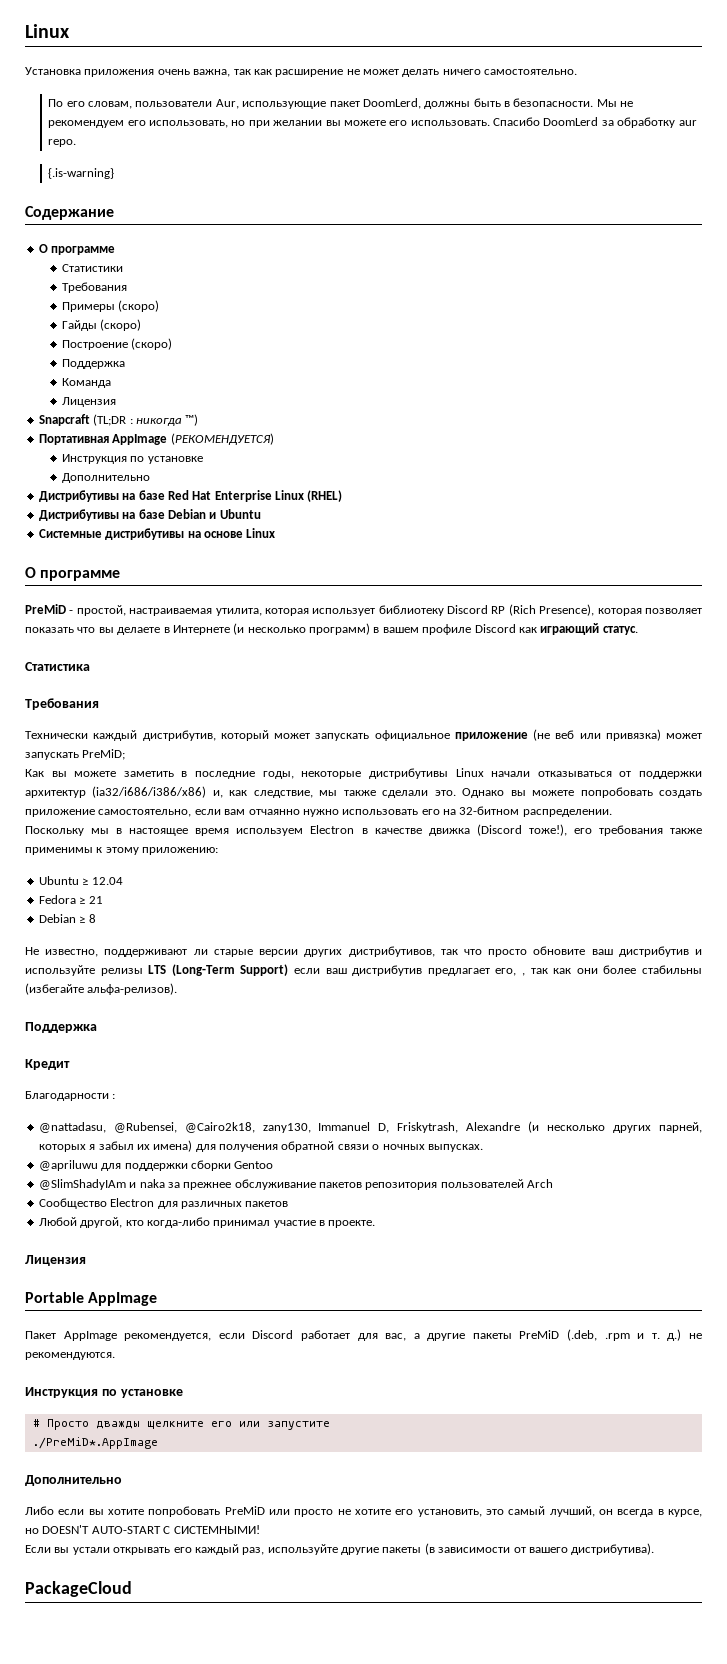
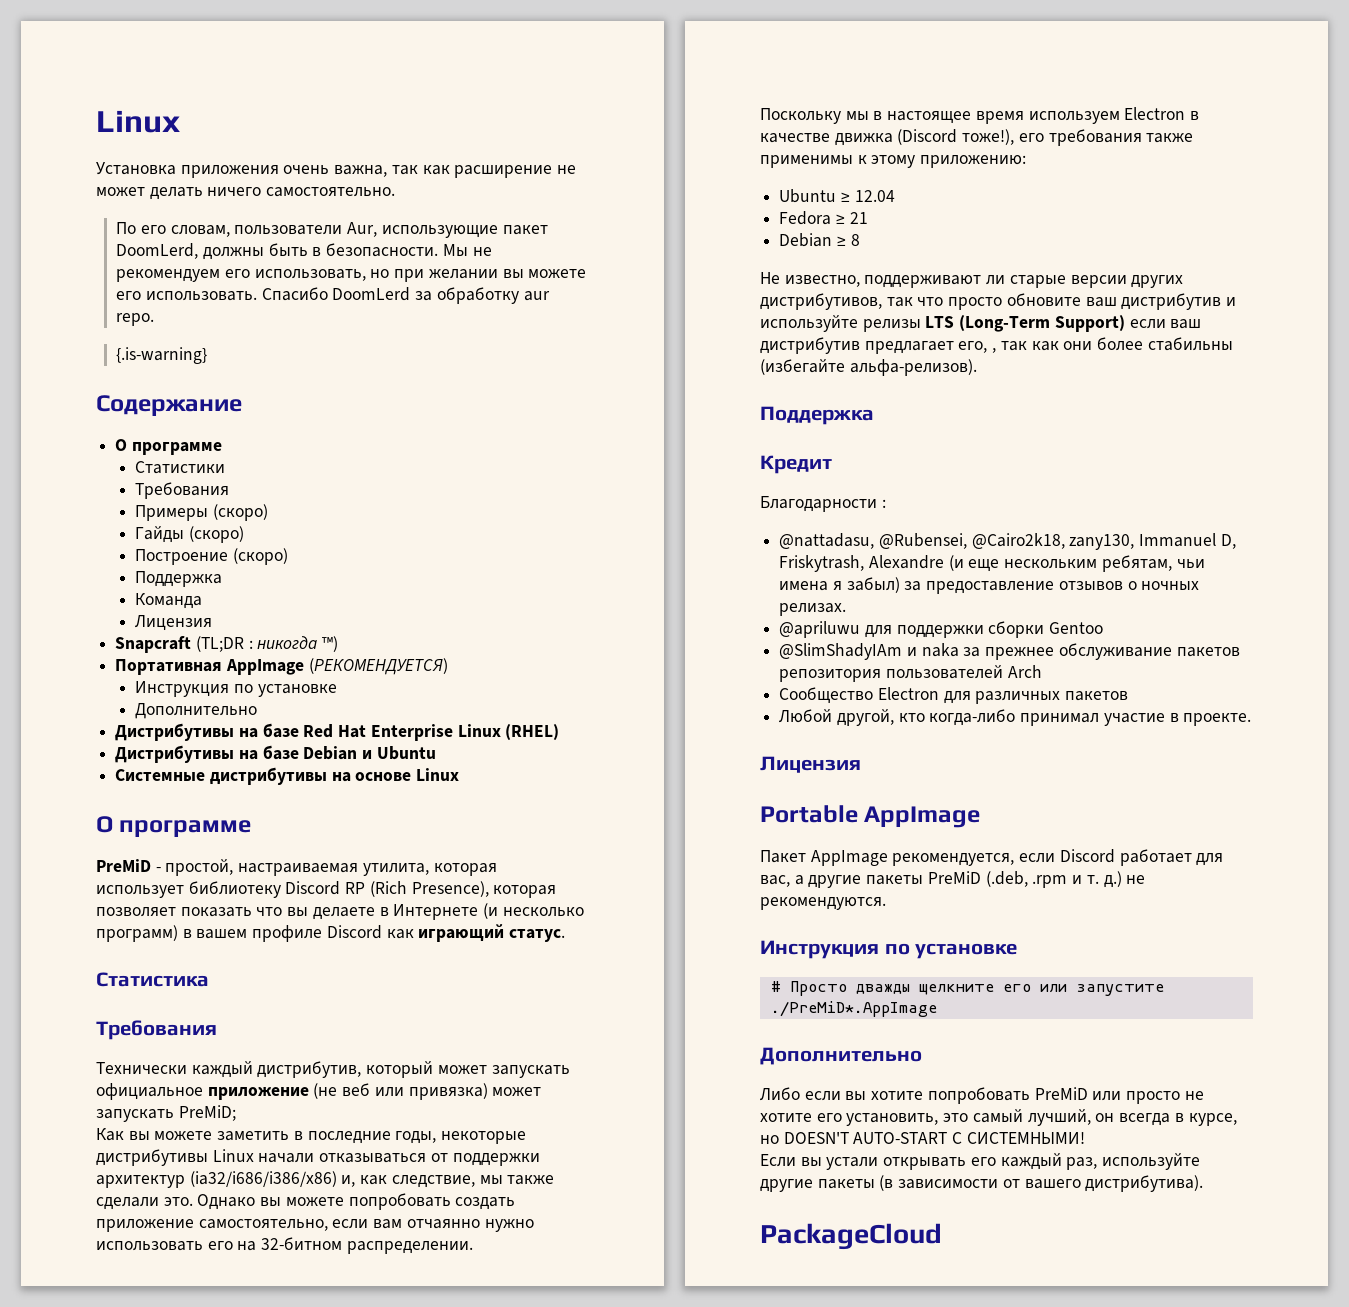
- @nattadasu, @Rubensei, @Cairo2k18, zany130, Immanuel D, Friskytrash, Alexandre (и несколько других парней, которых я забыл их имена) для получения обратной связи о ночных выпусках.
+ @nattadasu, @Rubensei, @Cairo2k18, zany130, Immanuel D, Friskytrash, Alexandre (и еще нескольким ребятам, чьи имена я забыл) за предоставление отзывов о ночных релизах.

